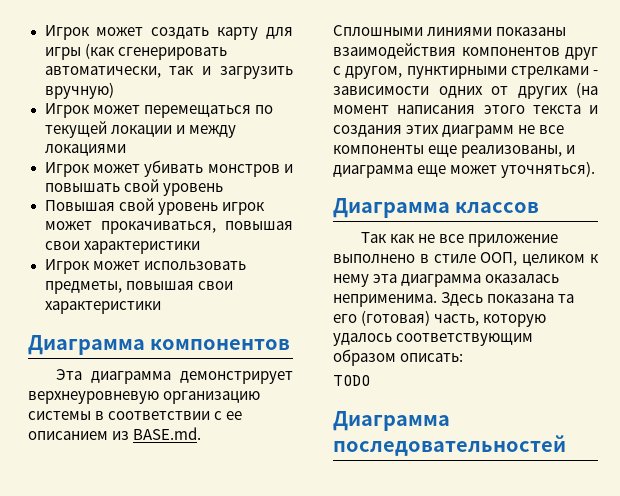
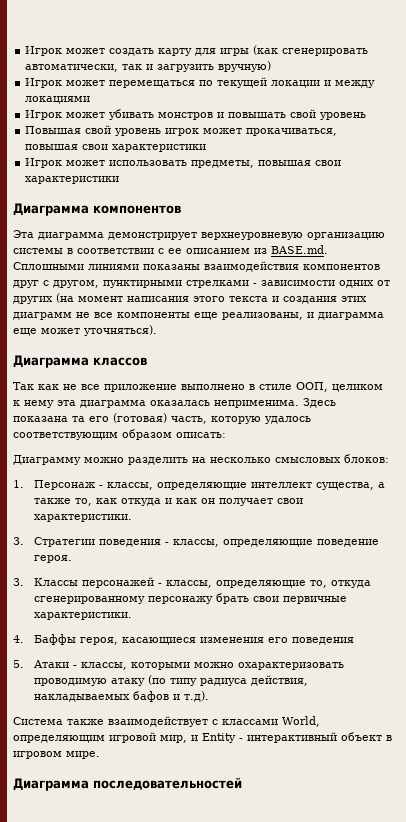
- TODO
+ Диаграмму можно разделить на несколько смысловых блоков:
+ 1. Персонаж - классы, определяющие интеллект существа, а также то, как откуда и как он получает свои характеристики.
+ 3. Стратегии поведения - классы, определяющие поведение героя.
+ 3. Классы персонажей - классы, определяющие то, откуда сгенерированному персонажу брать свои первичные характеристики.
+ 4. Баффы героя, касающиеся изменения его поведения
+ 5. Атаки - классы, которыми можно охарактеризовать проводимую атаку (по типу радиуса действия, накладываемых бафов и т.д).
+ Система также взаимодействует с классами World, определяющим игровой мир, и Entity - интерактивный объект в игровом мире.

